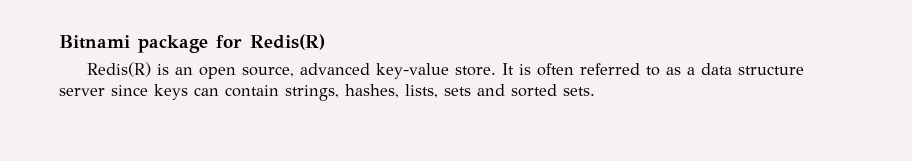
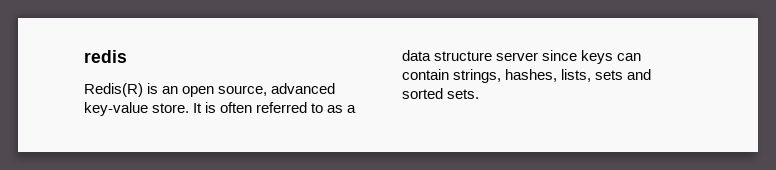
- Bitnami package for Redis(R)
+ redis

